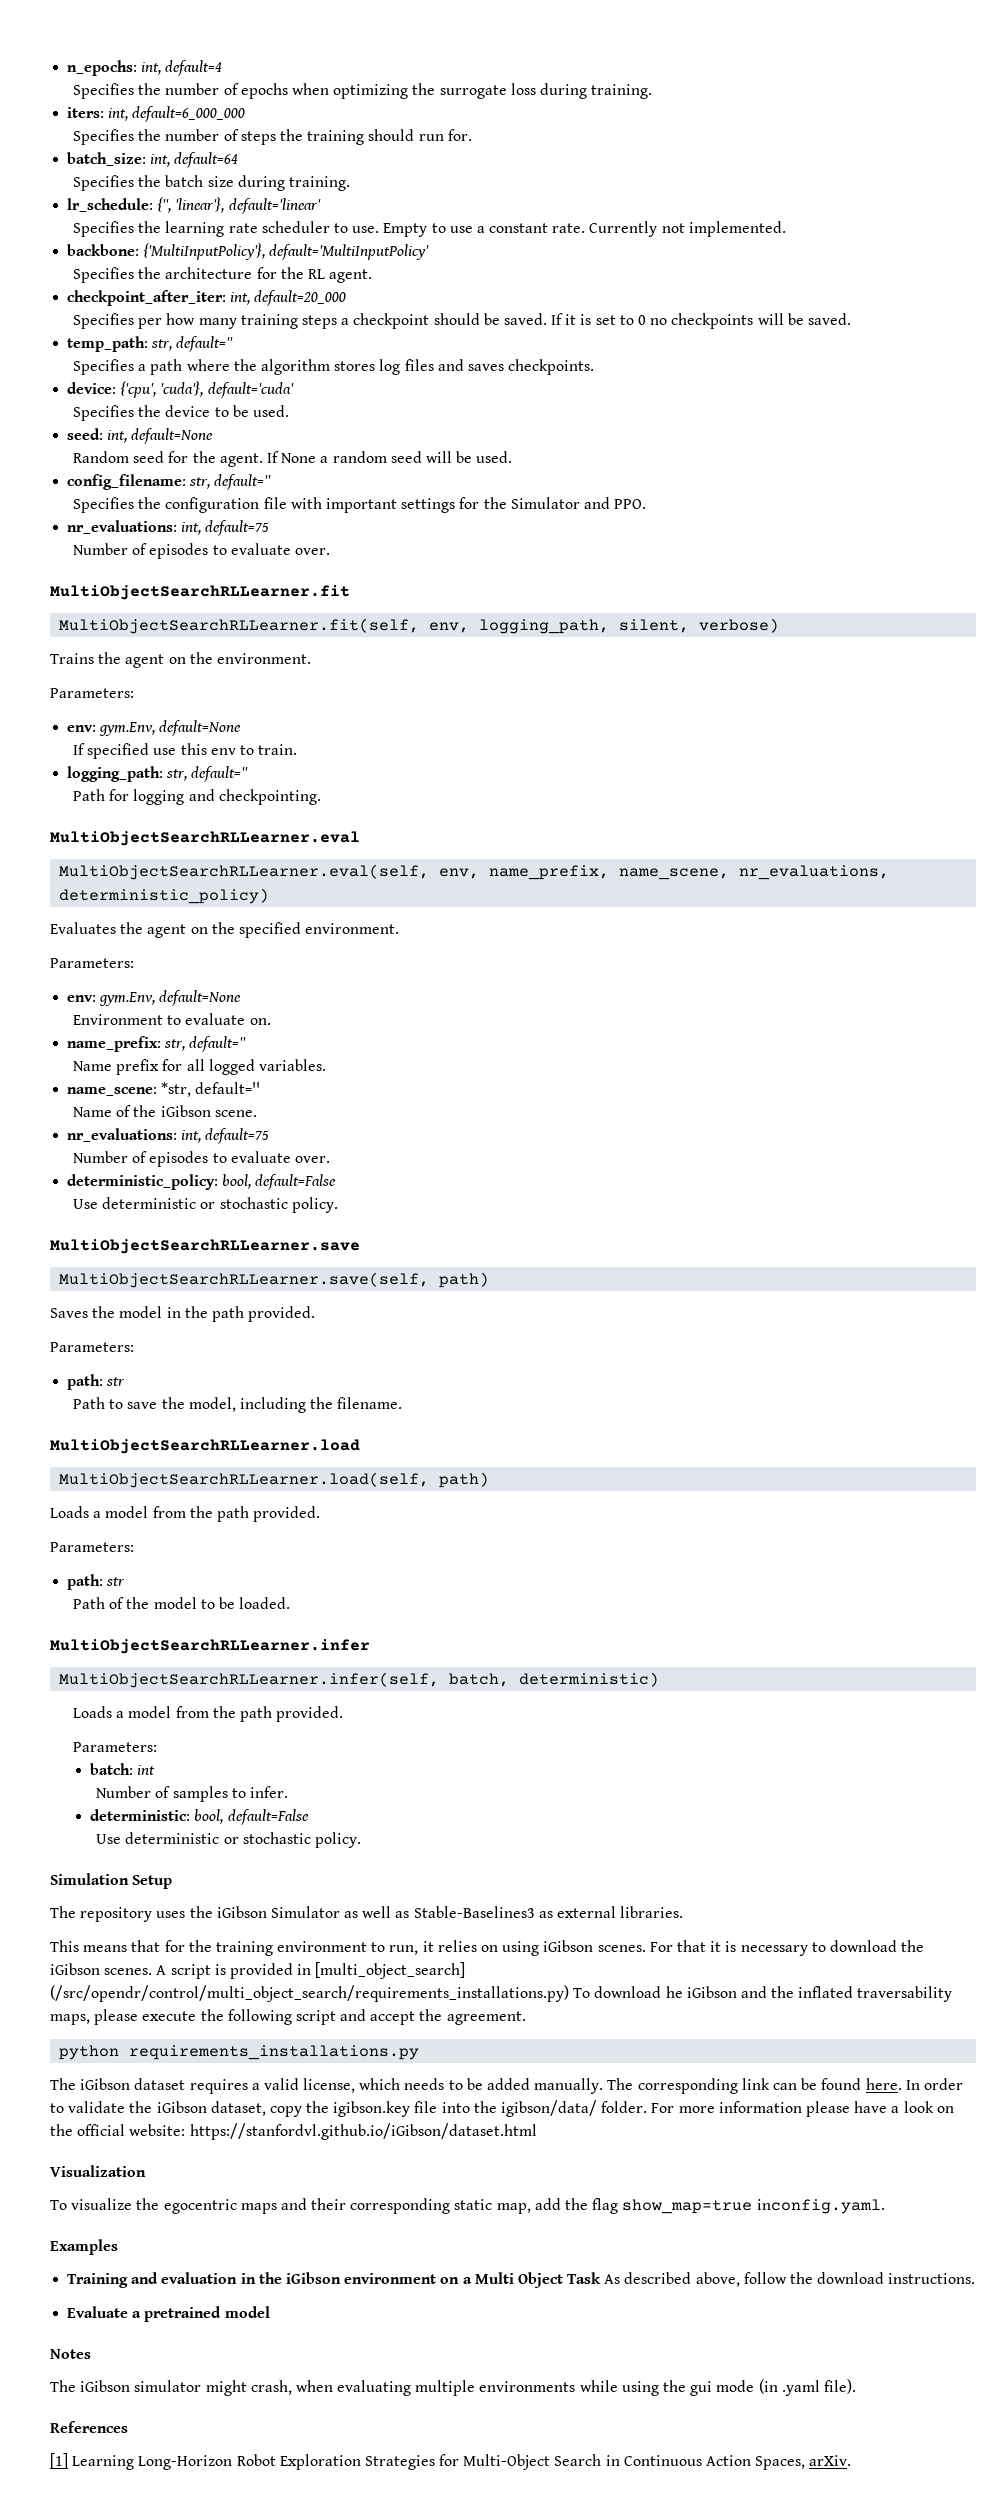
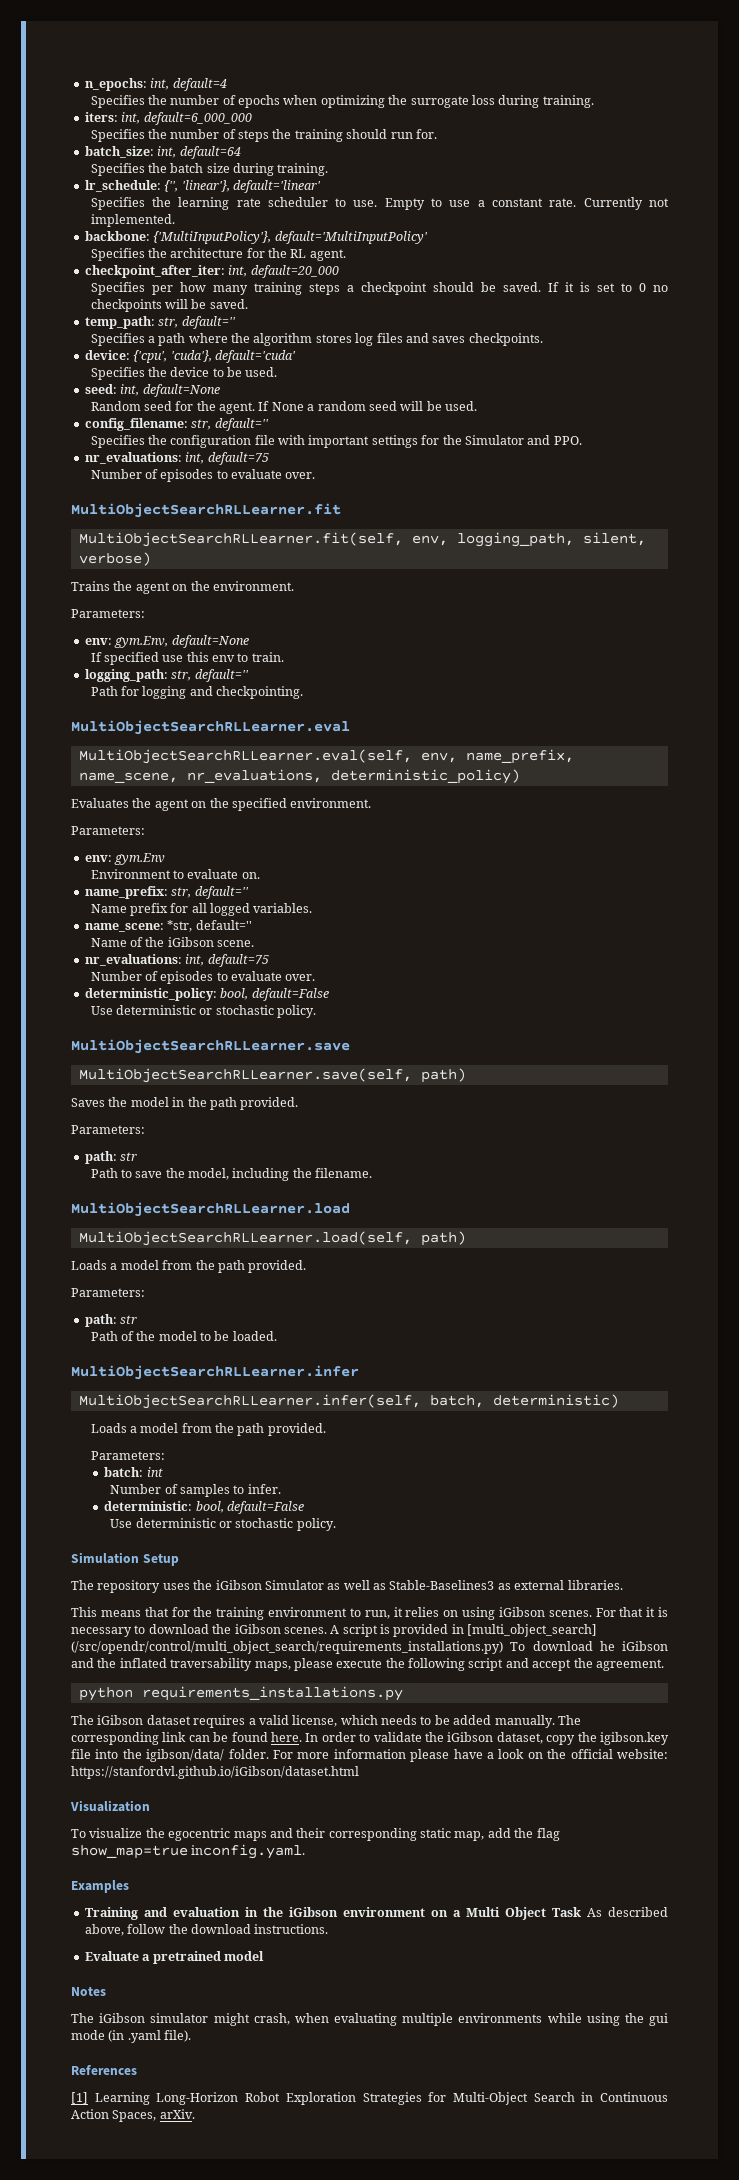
  Evaluates the agent on the specified environment.
  Parameters:
- env: gym.Env, default=None
+ env: gym.Env

